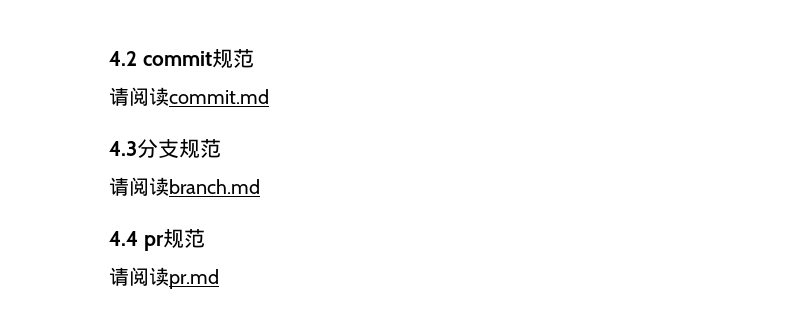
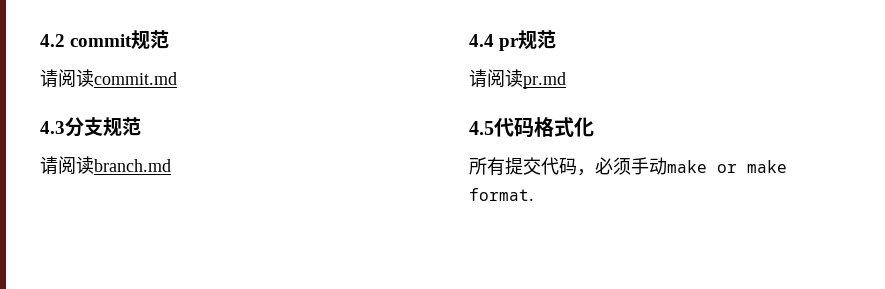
+ 4.5代码格式化
+ 所有提交代码，必须手动make or make format.

